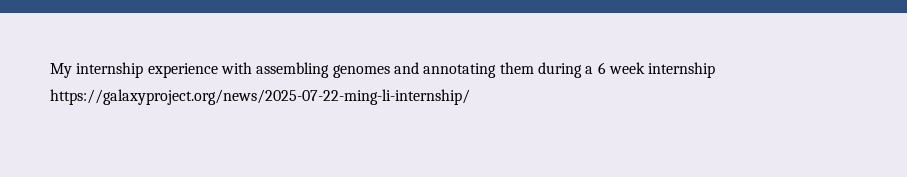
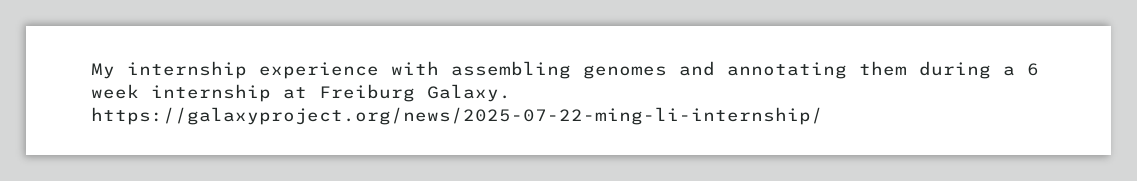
- My internship experience with assembling genomes and annotating them during a 6 week internship https://galaxyproject.org/news/2025-07-22-ming-li-internship/
+ My internship experience with assembling genomes and annotating them during a 6 week internship at Freiburg Galaxy. https://galaxyproject.org/news/2025-07-22-ming-li-internship/

